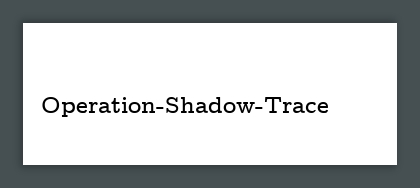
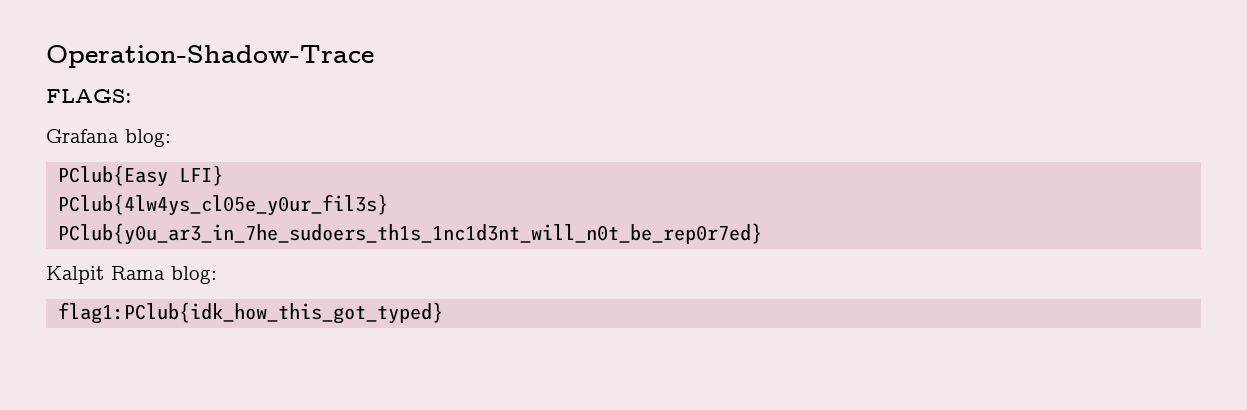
+ FLAGS:
+ Grafana blog:
+ PClub{Easy LFI}
+ PClub{4lw4ys_cl05e_y0ur_fil3s}
+ PClub{y0u_ar3_in_7he_sudoers_th1s_1nc1d3nt_will_n0t_be_rep0r7ed}
+ Kalpit Rama blog:
+ flag1:PClub{idk_how_this_got_typed}

